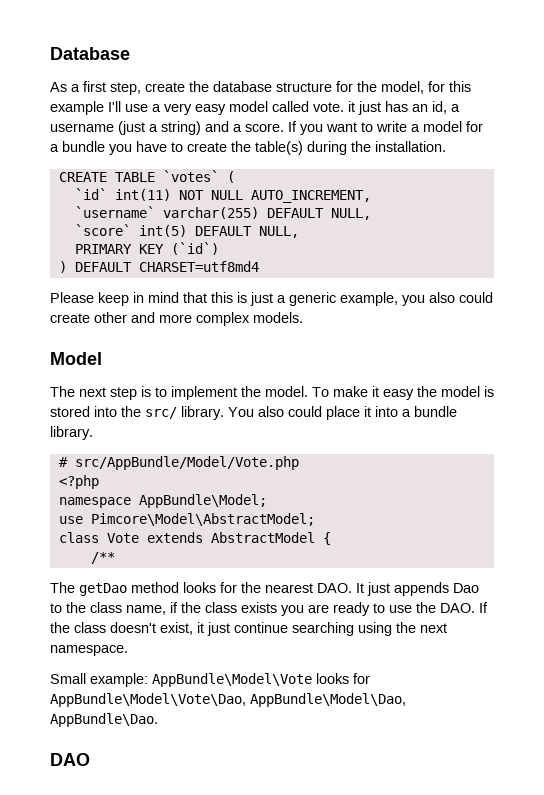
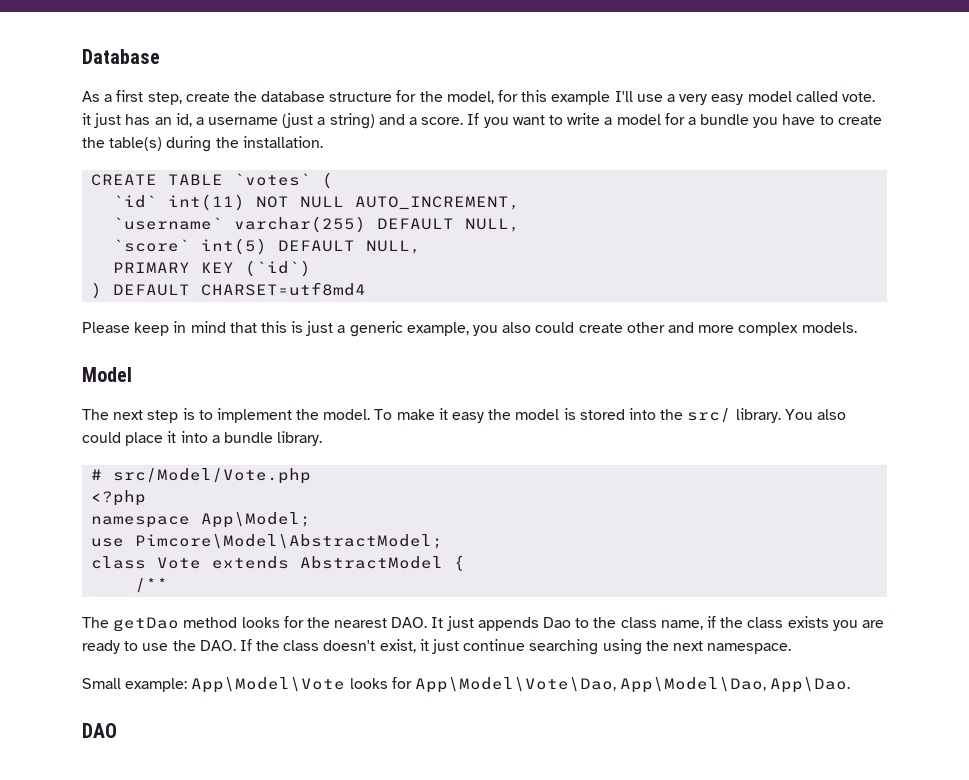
- # src/AppBundle/Model/Vote.php
+ # src/Model/Vote.php
- namespace AppBundle\Model;
+ namespace App\Model;
- Small example: AppBundle\Model\Vote looks for AppBundle\Model\Vote\Dao, AppBundle\Model\Dao, AppBundle\Dao.
+ Small example: App\Model\Vote looks for App\Model\Vote\Dao, App\Model\Dao, App\Dao.

